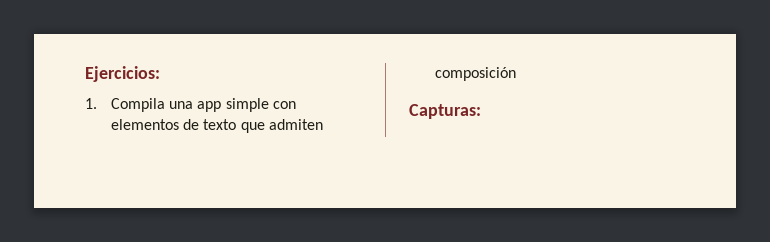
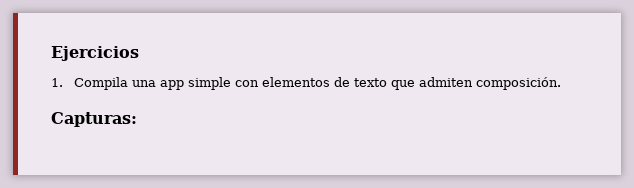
- Ejercicios:
+ Ejercicios
- 1. Compila una app simple con elementos de texto que admiten composición
+ 1. Compila una app simple con elementos de texto que admiten composición.

